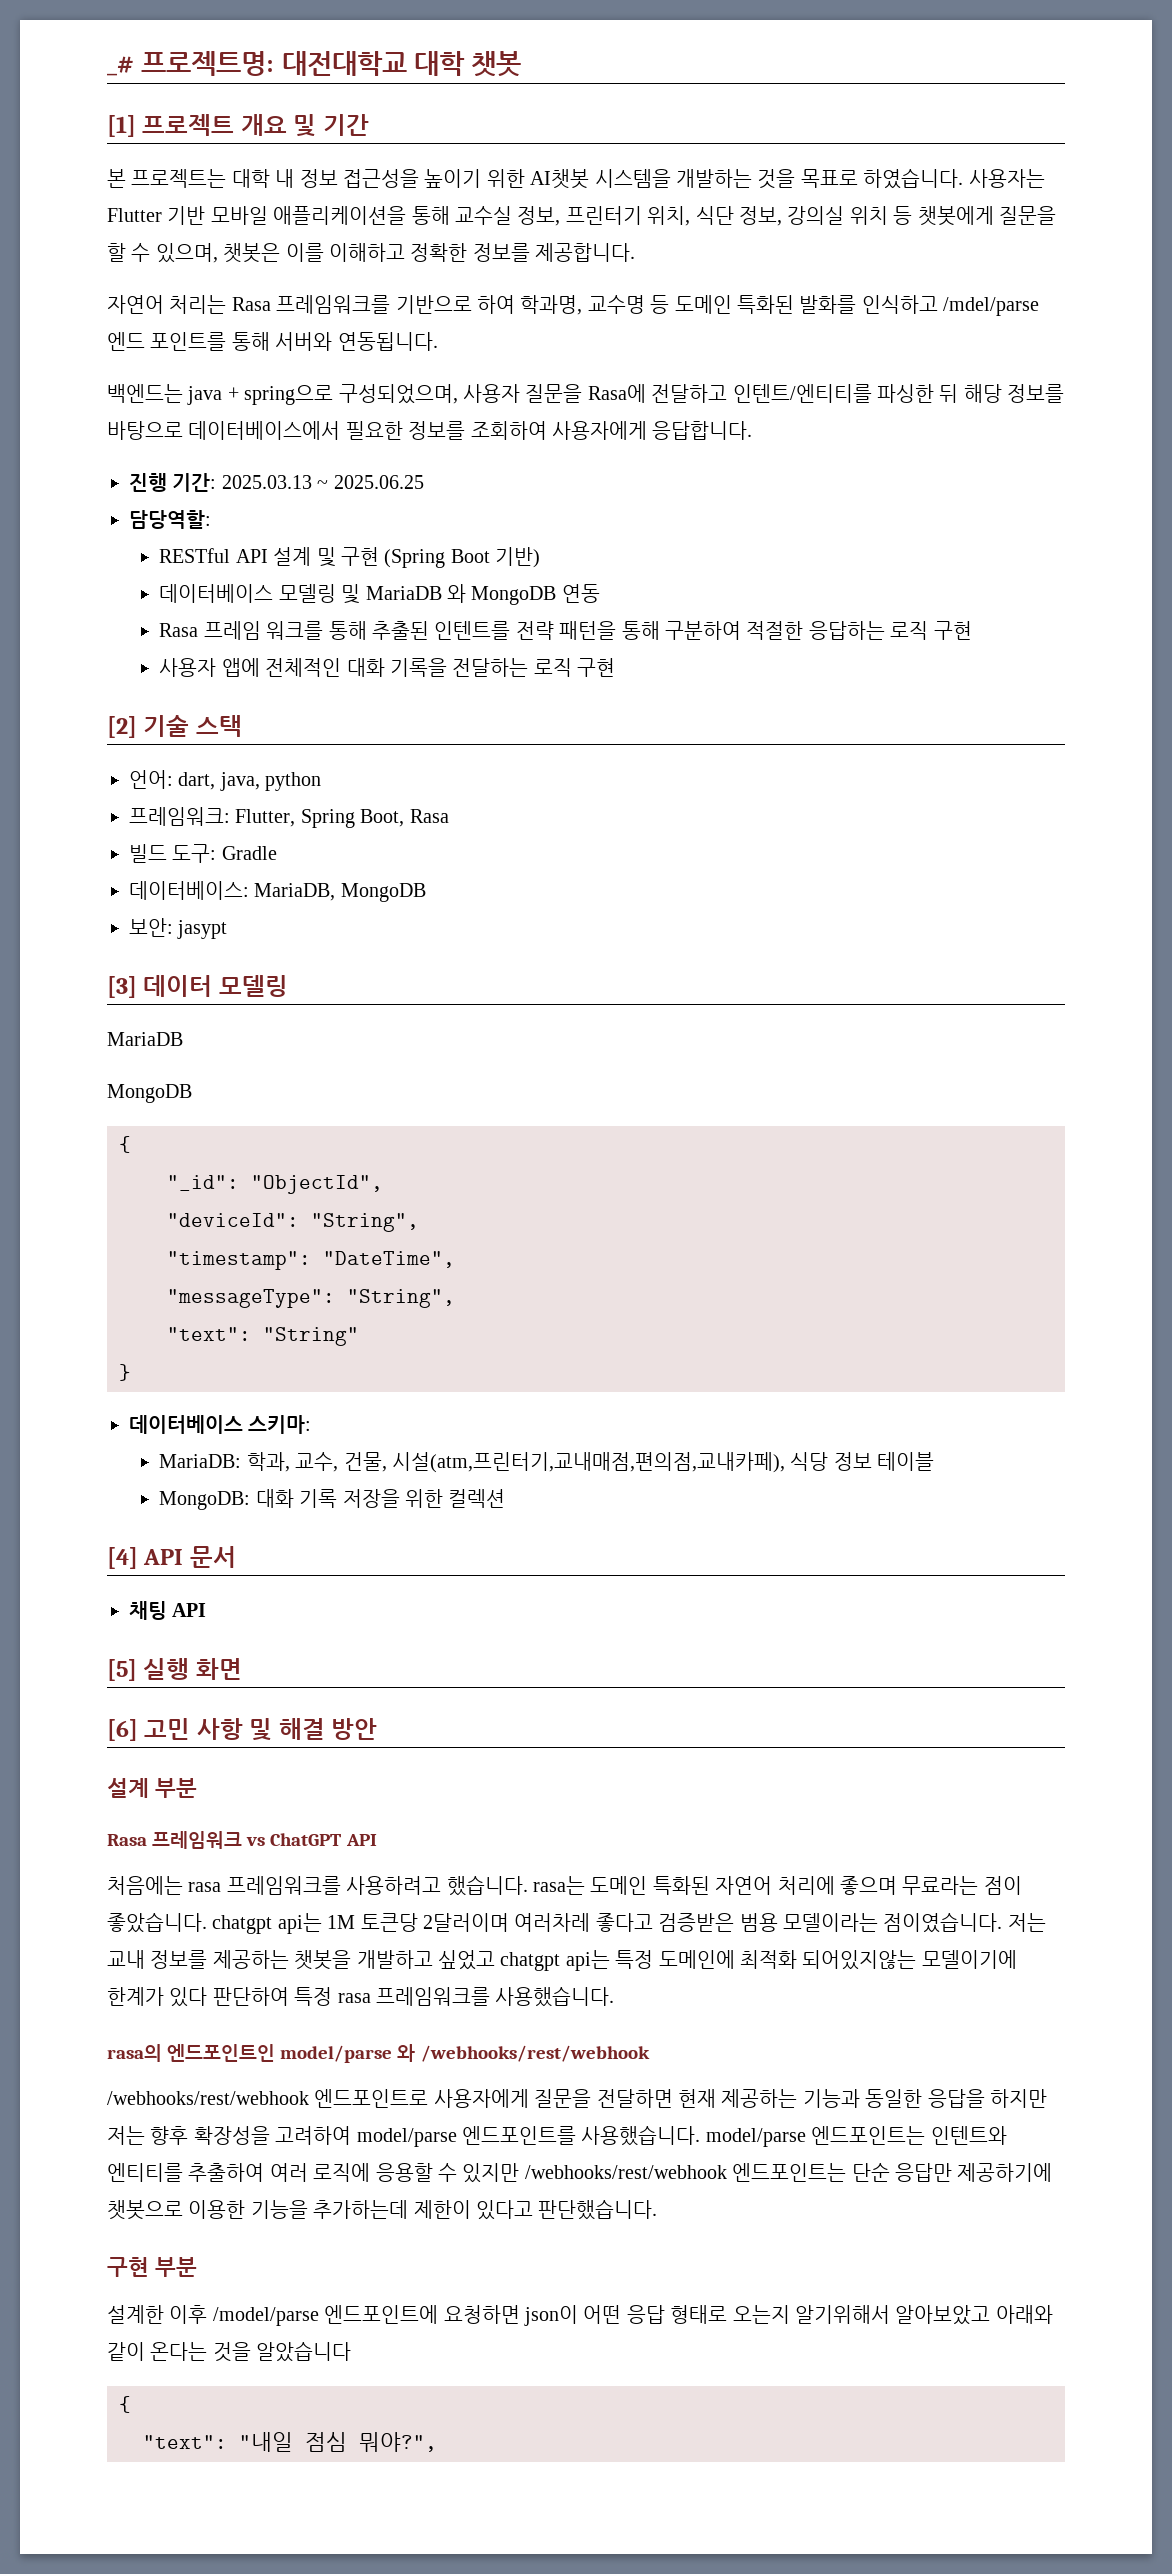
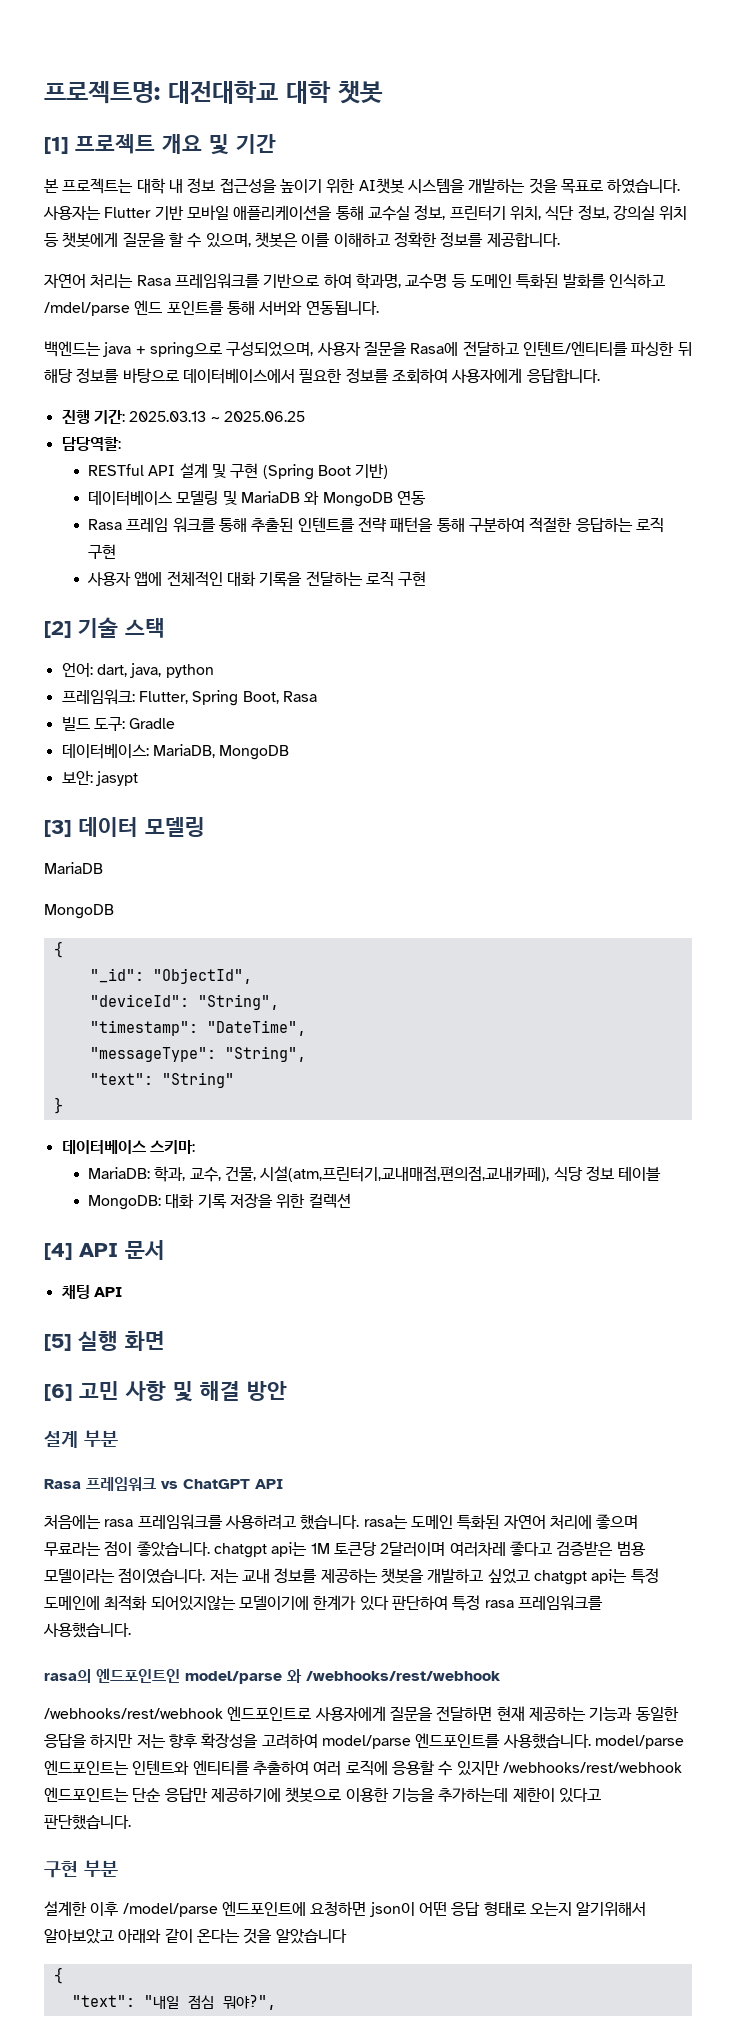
- _# 프로젝트명: 대전대학교 대학 챗봇
+ 프로젝트명: 대전대학교 대학 챗봇

